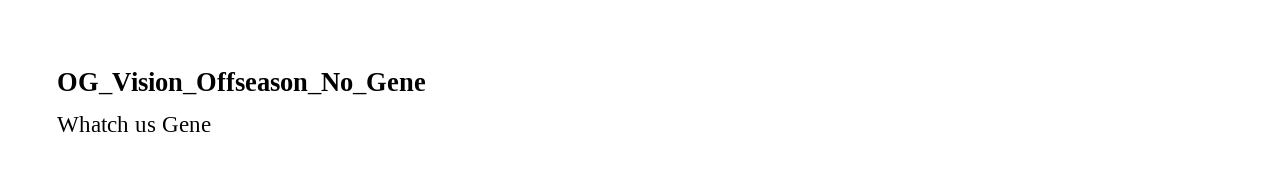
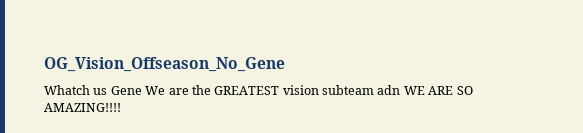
- Whatch us Gene
+ Whatch us Gene We are the GREATEST vision subteam adn WE ARE SO AMAZING!!!!

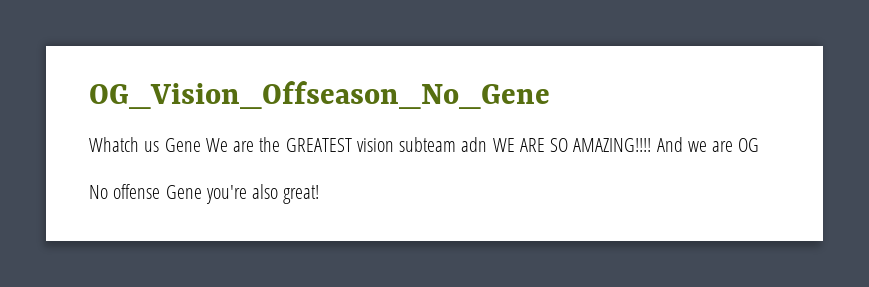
+ And we are OG
+ No offense Gene you're also great!

